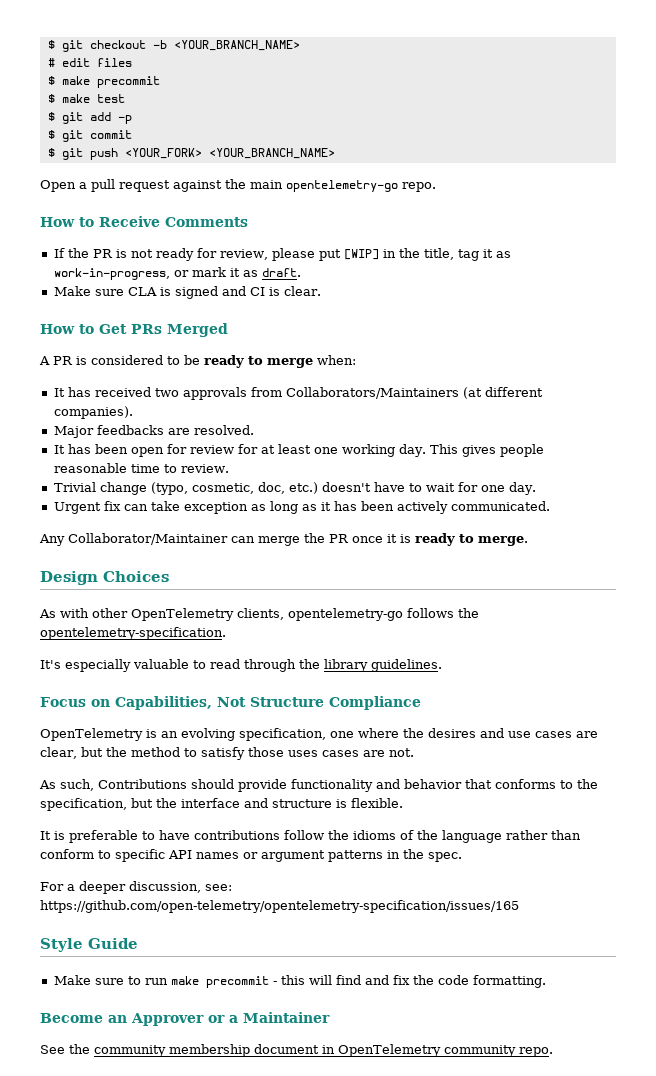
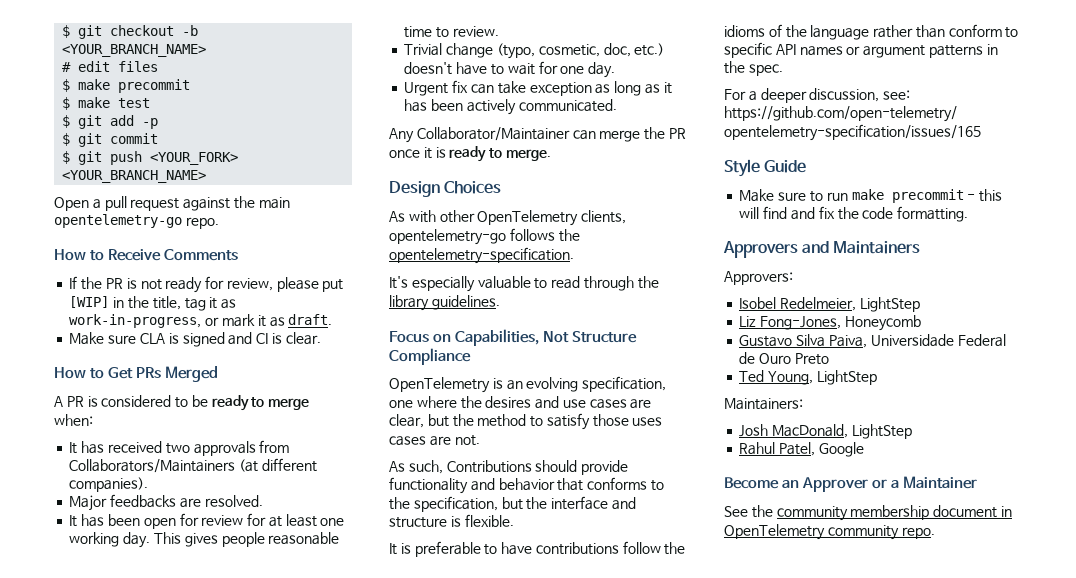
+ Approvers and Maintainers
+ Approvers:
+ Isobel Redelmeier, LightStep
+ Liz Fong-Jones, Honeycomb
+ Gustavo Silva Paiva, Universidade Federal de Ouro Preto
+ Ted Young, LightStep
+ Maintainers:
+ Josh MacDonald, LightStep
+ Rahul Patel, Google

